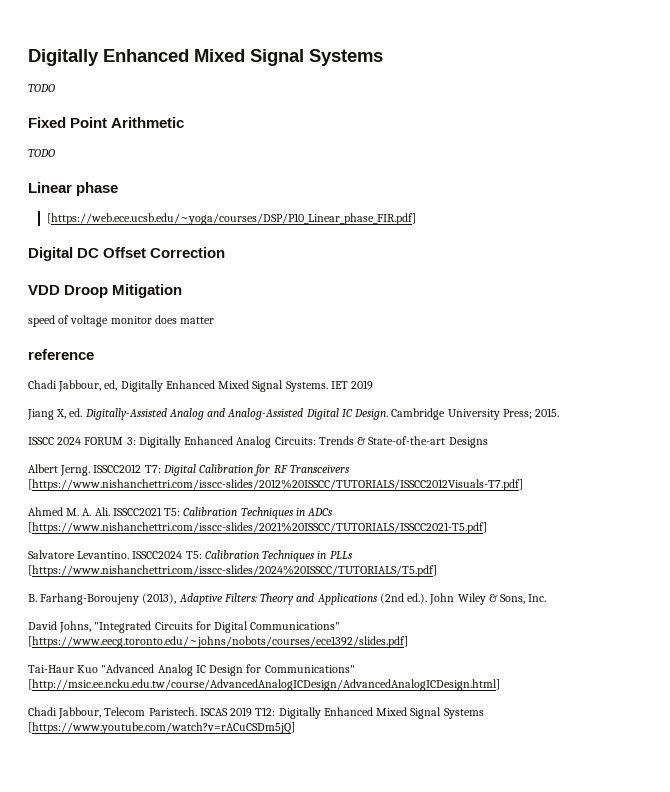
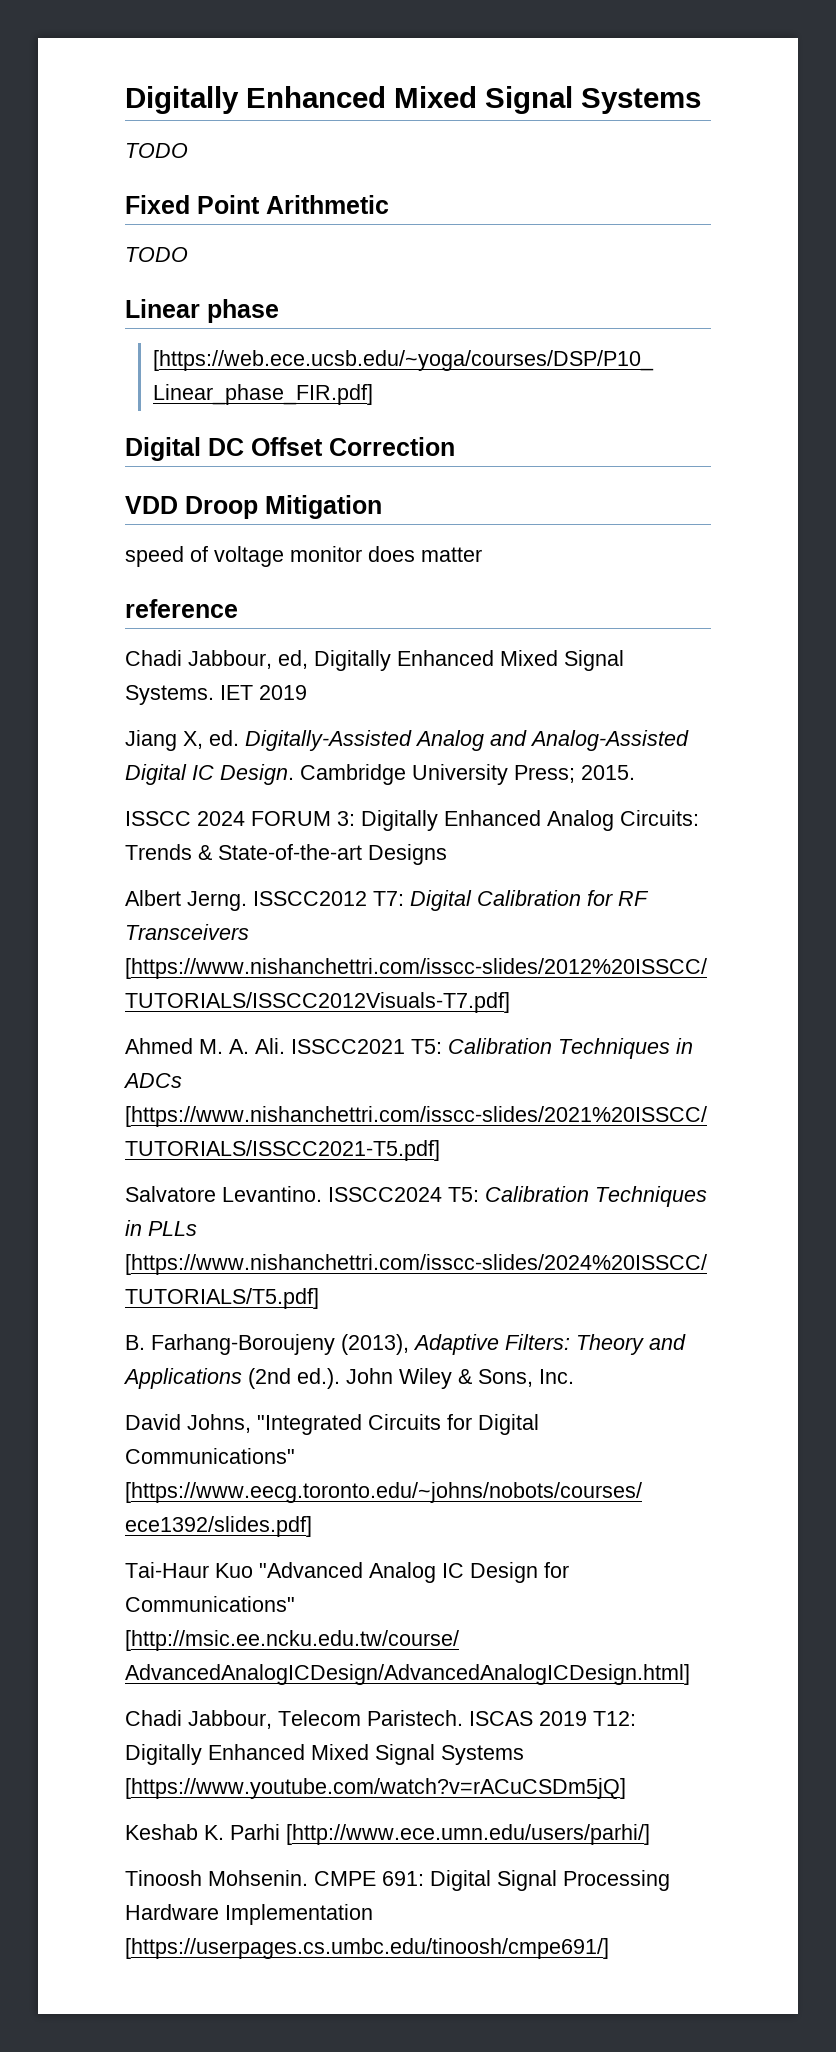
+ Keshab K. Parhi [http://www.ece.umn.edu/users/parhi/]
+ Tinoosh Mohsenin. CMPE 691: Digital Signal Processing Hardware Implementation [https://userpages.cs.umbc.edu/tinoosh/cmpe691/]

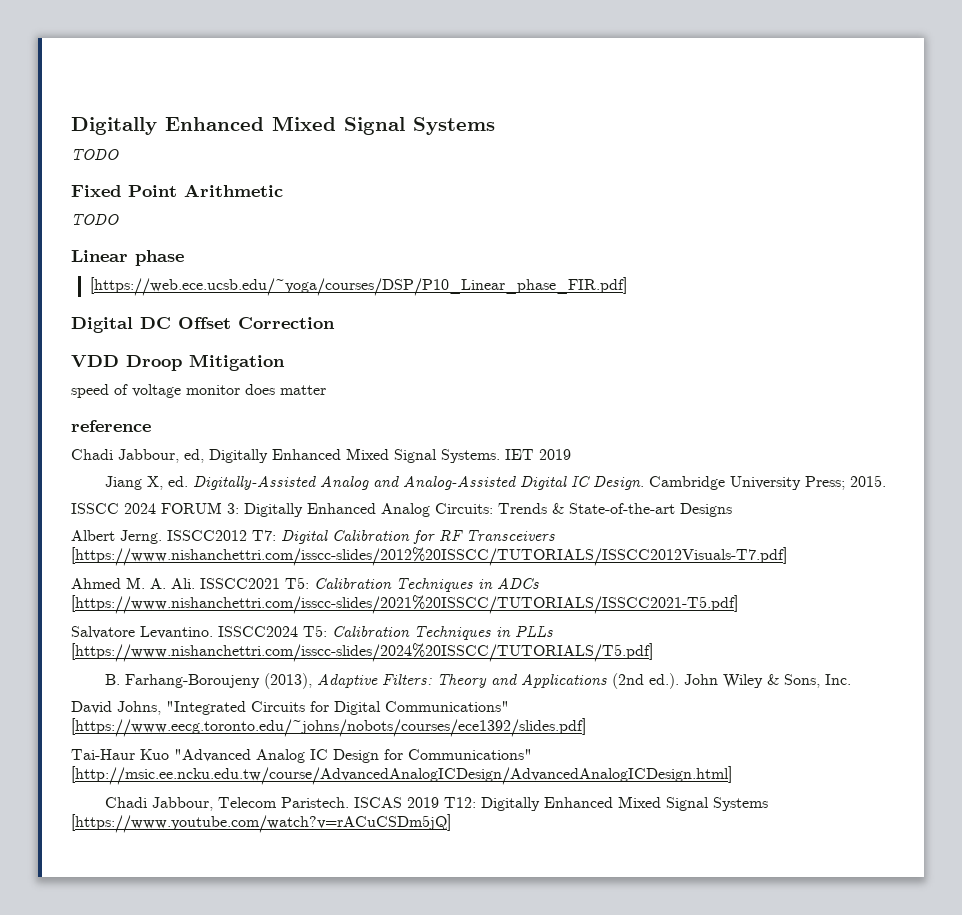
- Keshab K. Parhi [http://www.ece.umn.edu/users/parhi/]
- Tinoosh Mohsenin. CMPE 691: Digital Signal Processing Hardware Implementation [https://userpages.cs.umbc.edu/tinoosh/cmpe691/]

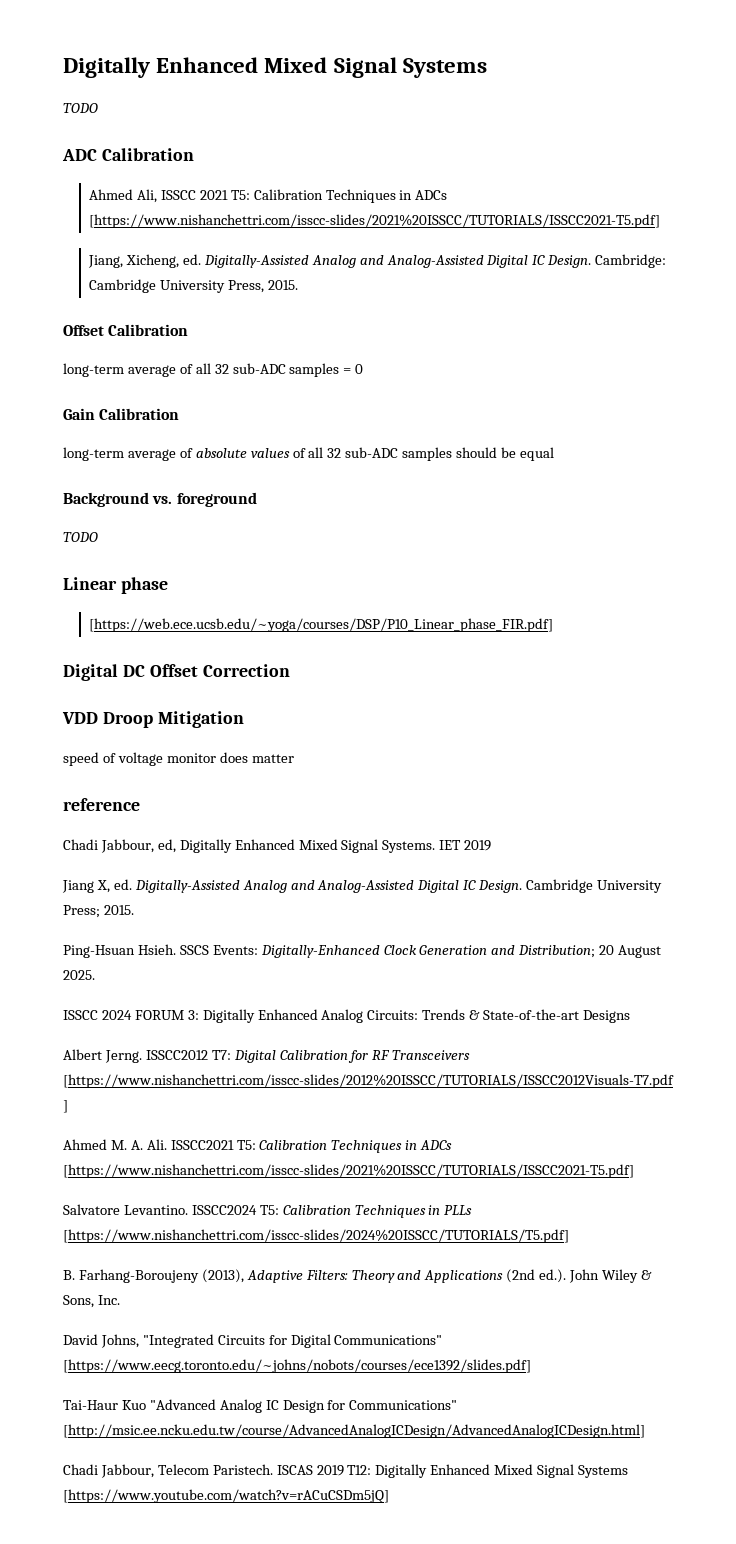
- Fixed Point Arithmetic
+ ADC Calibration
+ Ahmed Ali, ISSCC 2021 T5: Calibration Techniques in ADCs [https://www.nishanchettri.com/isscc-slides/2021%20ISSCC/TUTORIALS/ISSCC2021-T5.pdf]
+ Jiang, Xicheng, ed. Digitally-Assisted Analog and Analog-Assisted Digital IC Design. Cambridge: Cambridge University Press, 2015.
+ Offset Calibration
+ long-term average of all 32 sub-ADC samples = 0
+ Gain Calibration
+ long-term average of absolute values of all 32 sub-ADC samples should be equal
+ Background vs. foreground
+ Ping-Hsuan Hsieh. SSCS Events: Digitally-Enhanced Clock Generation and Distribution; 20 August 2025.

